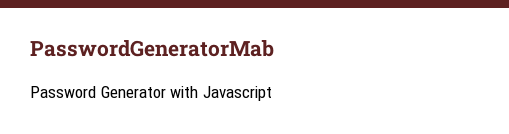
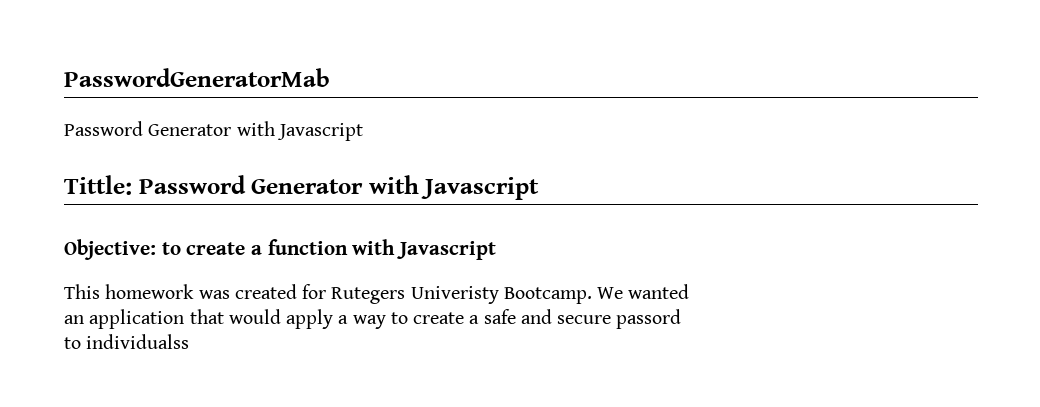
+ Tittle: Password Generator with Javascript
+ Objective: to create a function with Javascript
+ This homework was created for Rutegers Univeristy Bootcamp. We wanted
+ an application that would apply a way to create a safe and secure passord
+ to individualss

